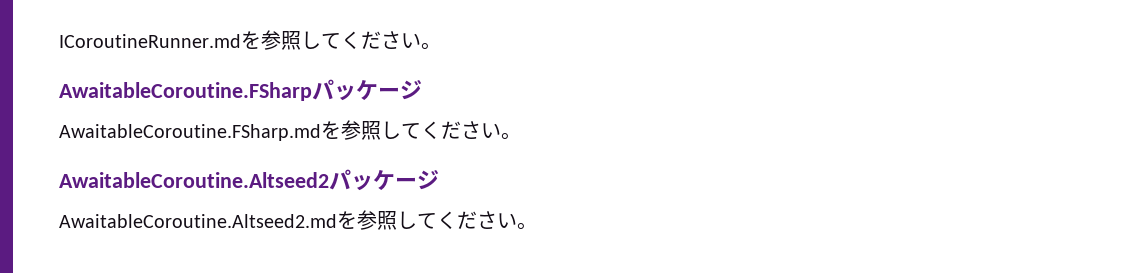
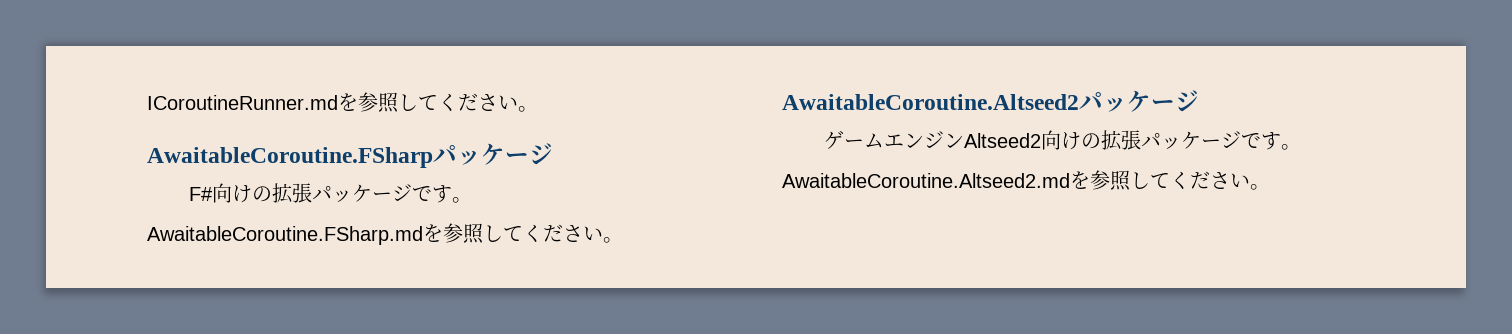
+ F#向けの拡張パッケージです。
+ ゲームエンジンAltseed2向けの拡張パッケージです。

